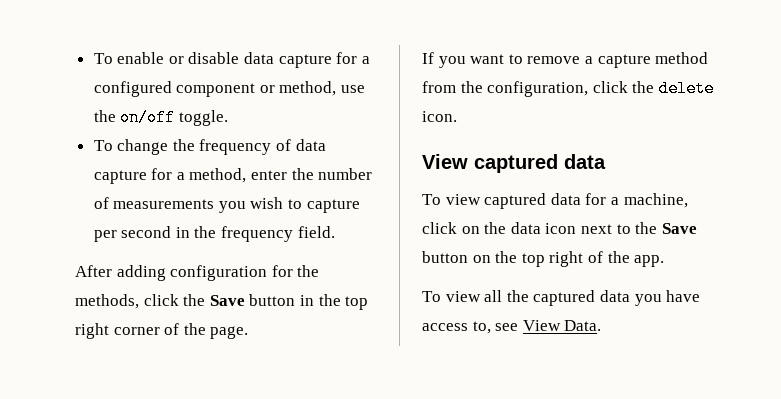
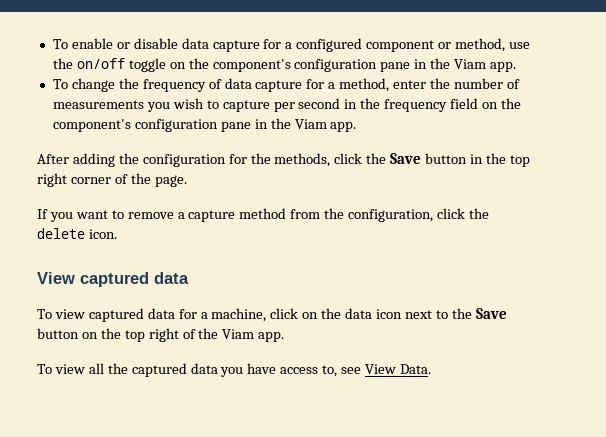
- To enable or disable data capture for a configured component or method, use the on/off toggle.
+ To enable or disable data capture for a configured component or method, use the on/off toggle on the component's configuration pane in the Viam app.
- To change the frequency of data capture for a method, enter the number of measurements you wish to capture per second in the frequency field.
+ To change the frequency of data capture for a method, enter the number of measurements you wish to capture per second in the frequency field on the component's configuration pane in the Viam app.
- After adding configuration for the methods, click the Save button in the top right corner of the page.
+ After adding the configuration for the methods, click the Save button in the top right corner of the page.
- To view captured data for a machine, click on the data icon next to the Save button on the top right of the app.
+ To view captured data for a machine, click on the data icon next to the Save button on the top right of the Viam app.

